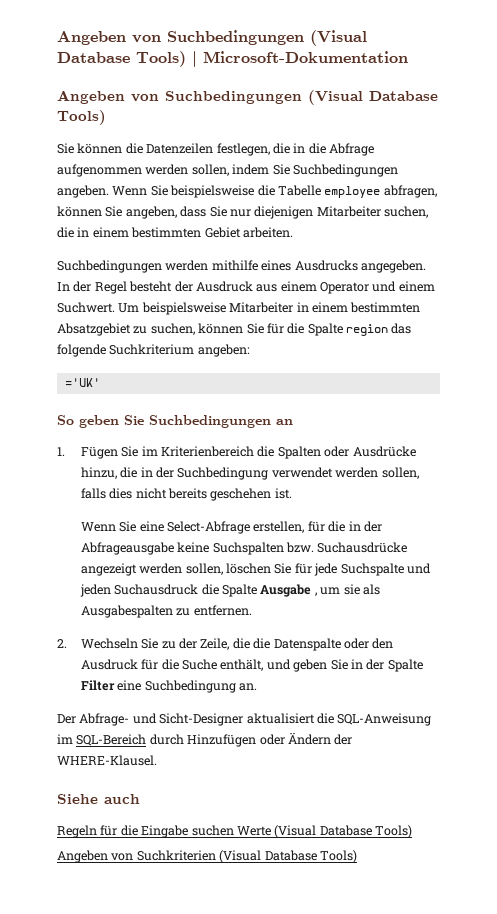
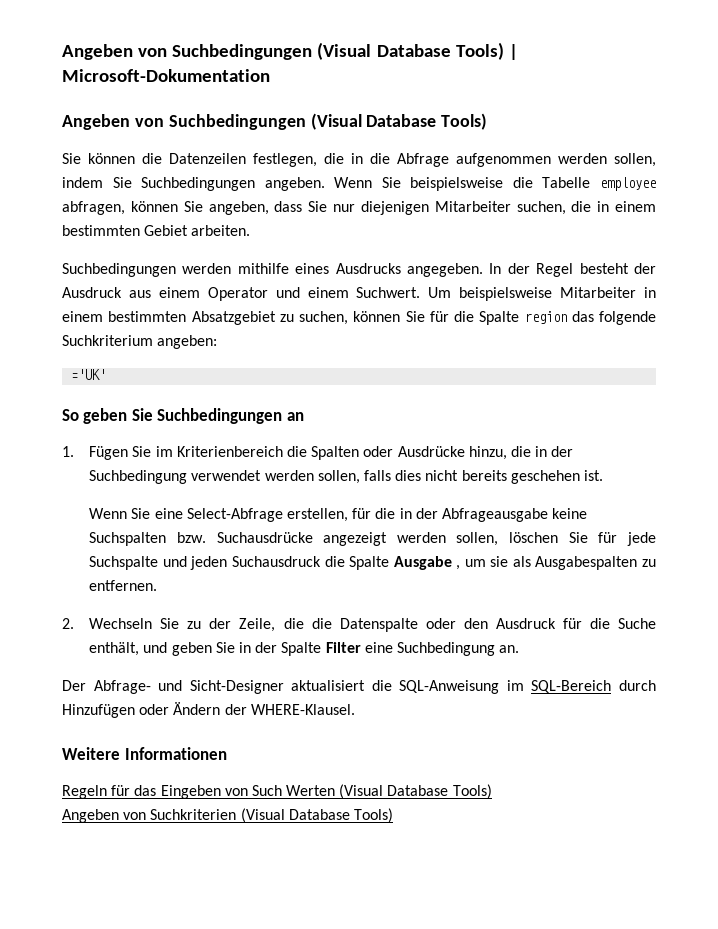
- Siehe auch
+ Weitere Informationen
- Regeln für die Eingabe suchen Werte (Visual Database Tools)
+ Regeln für das Eingeben von Such Werten (Visual Database Tools)

